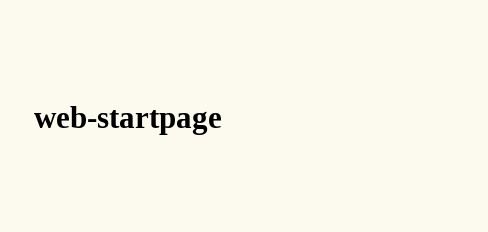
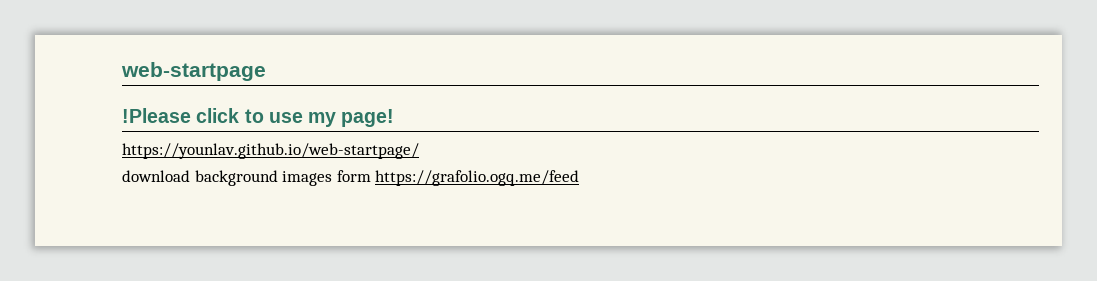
+ !Please click to use my page!
+ https://younlav.github.io/web-startpage/
+ download background images form https://grafolio.ogq.me/feed

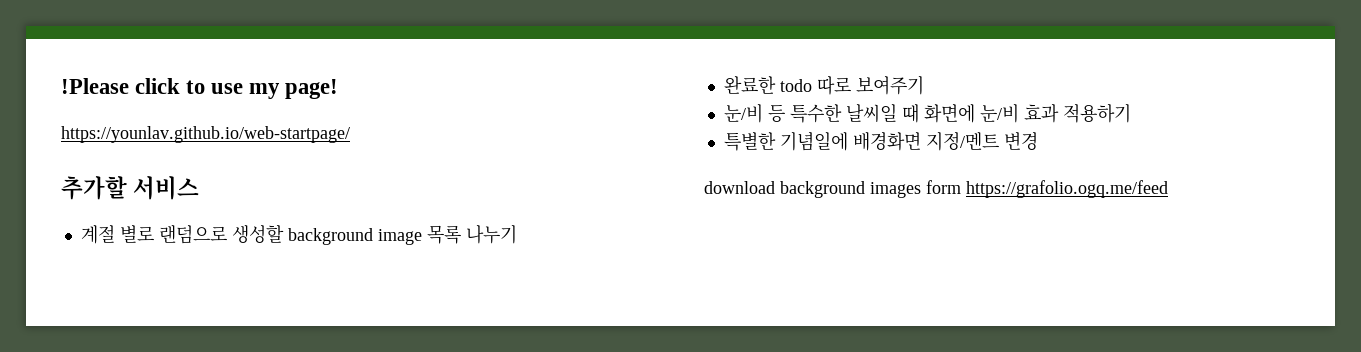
- web-startpage
+ 추가할 서비스
+ 계절 별로 랜덤으로 생성할 background image 목록 나누기
+ 완료한 todo 따로 보여주기
+ 눈/비 등 특수한 날씨일 때 화면에 눈/비 효과 적용하기
+ 특별한 기념일에 배경화면 지정/멘트 변경

